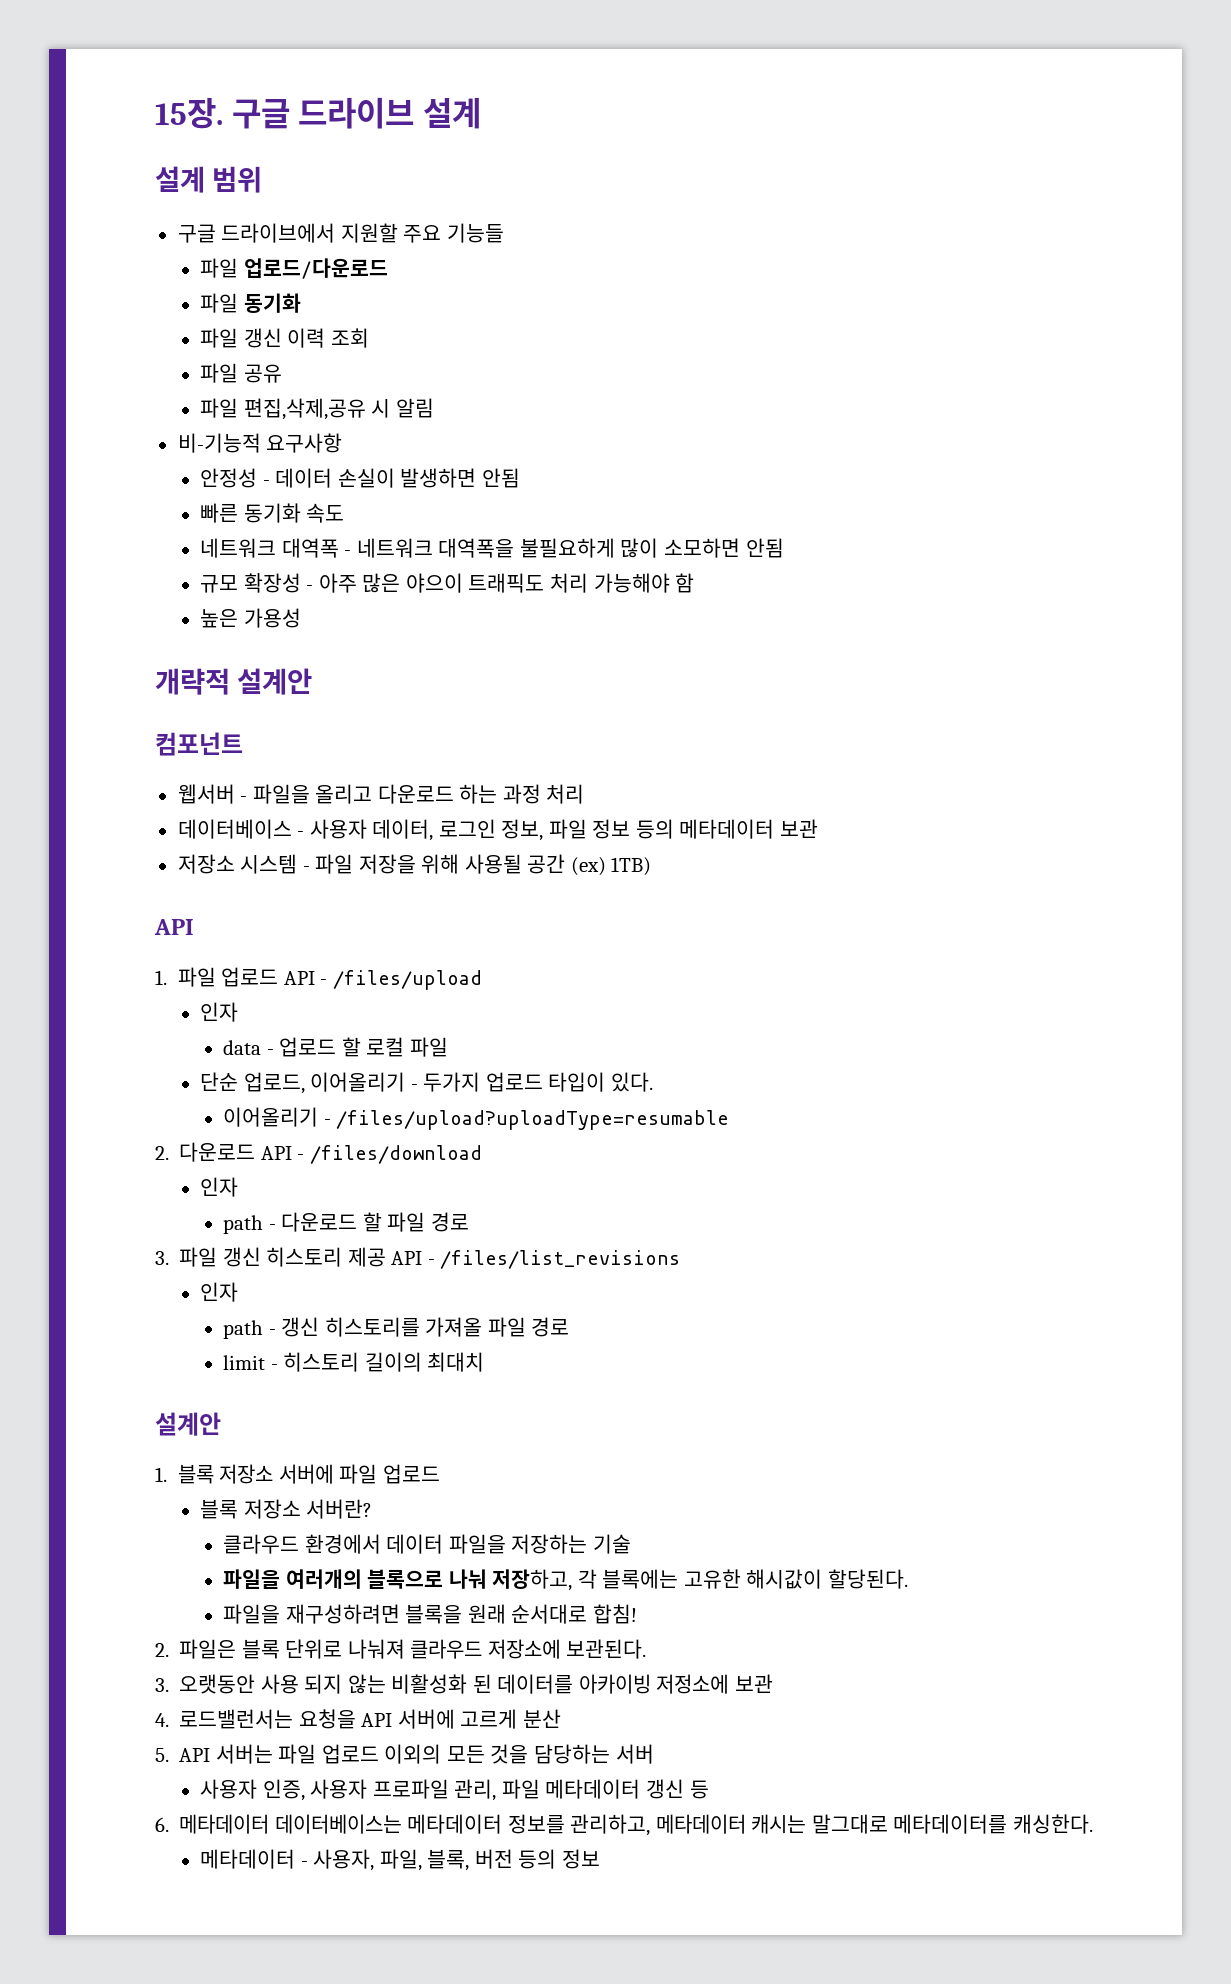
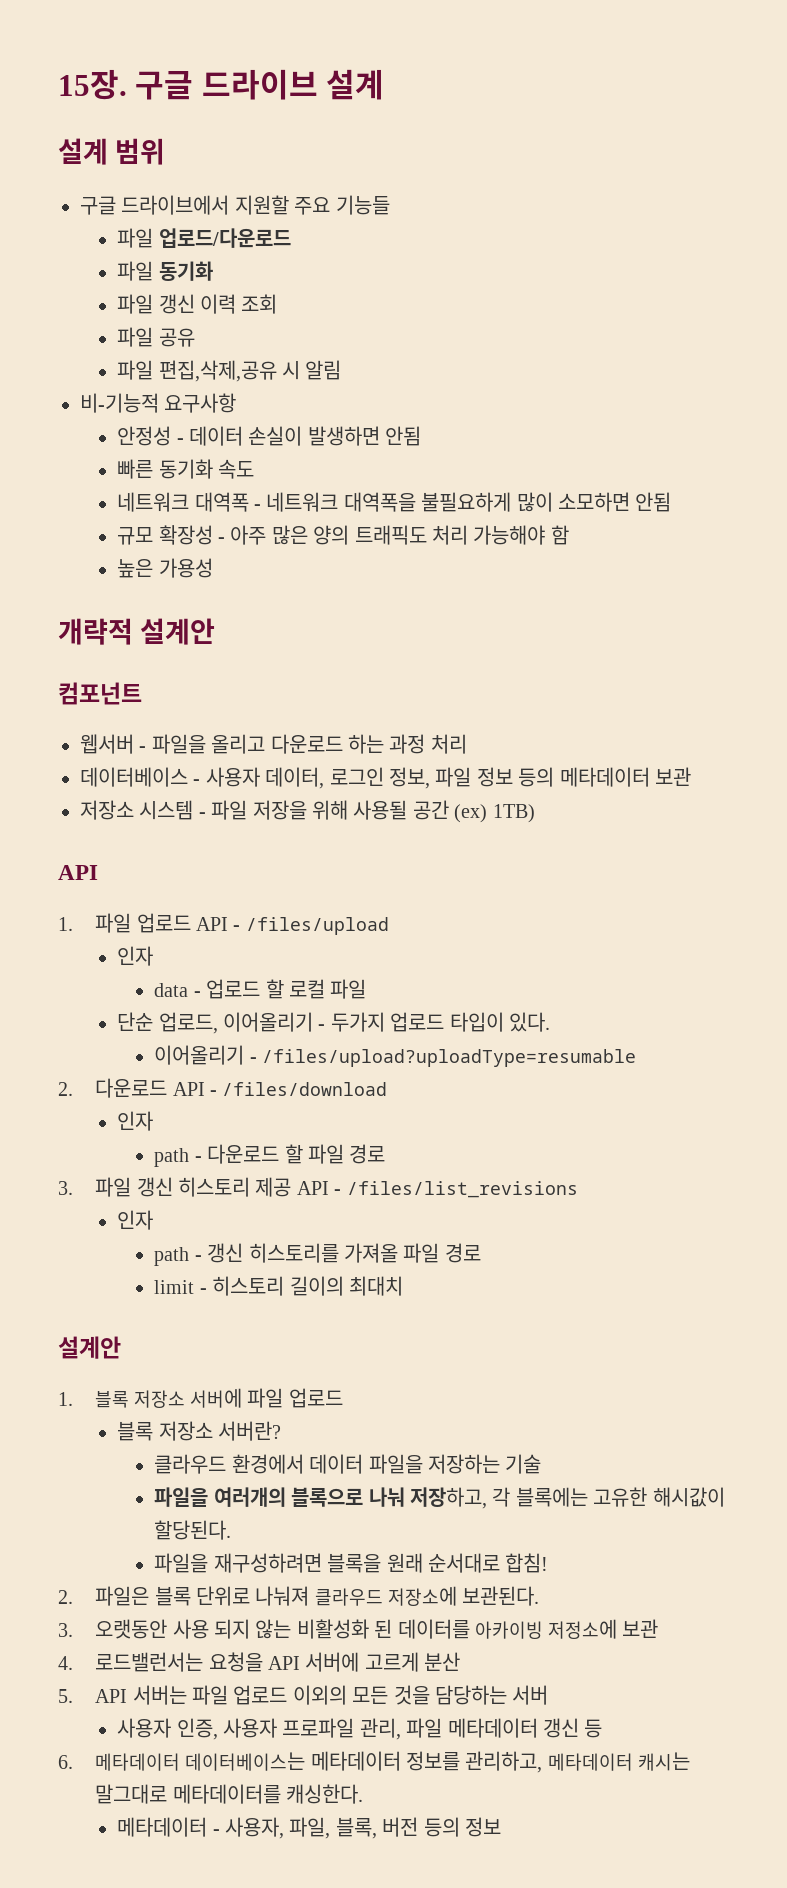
- 규모 확장성 - 아주 많은 야으이 트래픽도 처리 가능해야 함
+ 규모 확장성 - 아주 많은 양의 트래픽도 처리 가능해야 함

